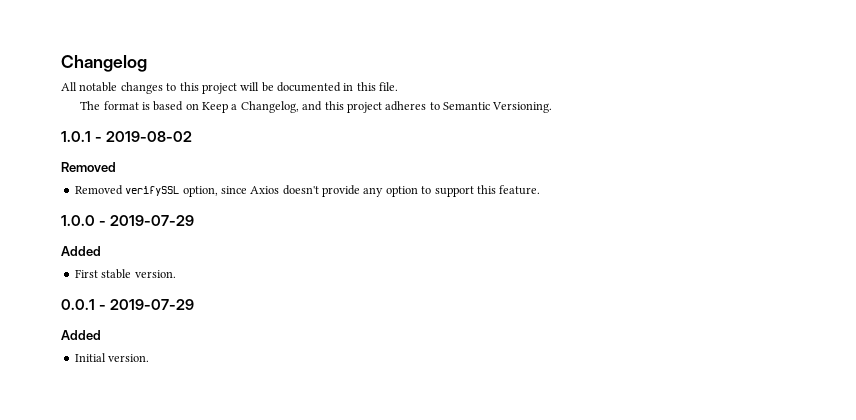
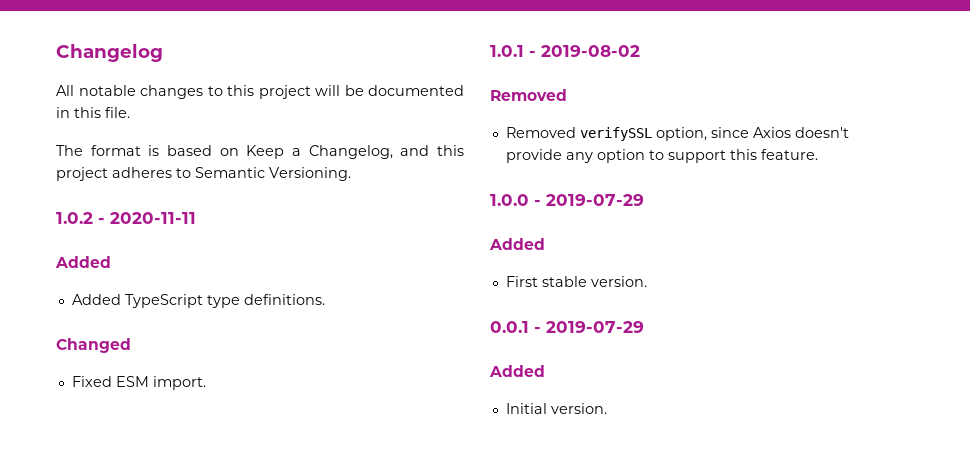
+ 1.0.2 - 2020-11-11
+ Added
+ Added TypeScript type definitions.
+ Changed
+ Fixed ESM import.

